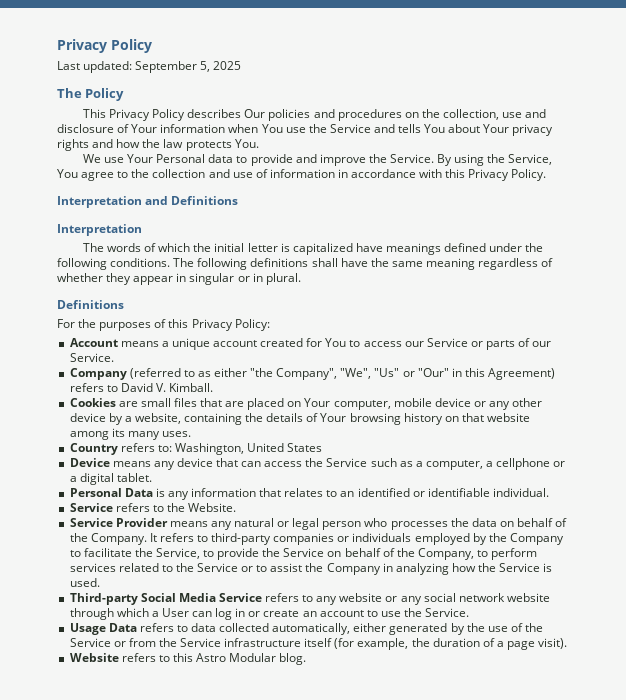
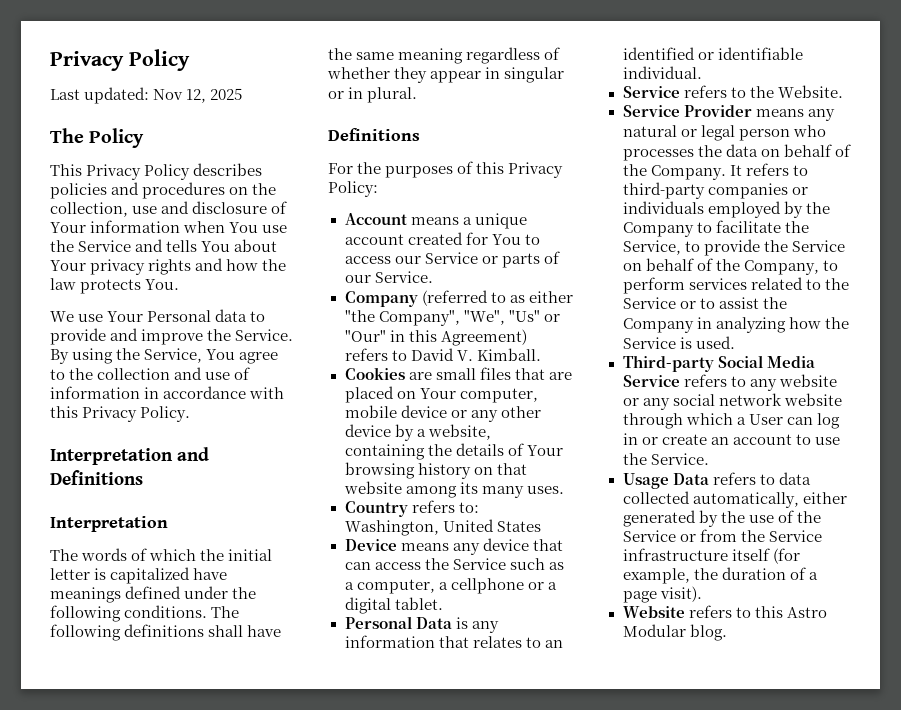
- Last updated: September 5, 2025
+ Last updated: Nov 12, 2025
- This Privacy Policy describes Our policies and procedures on the collection, use and disclosure of Your information when You use the Service and tells You about Your privacy rights and how the law protects You.
+ This Privacy Policy describes policies and procedures on the collection, use and disclosure of Your information when You use the Service and tells You about Your privacy rights and how the law protects You.

